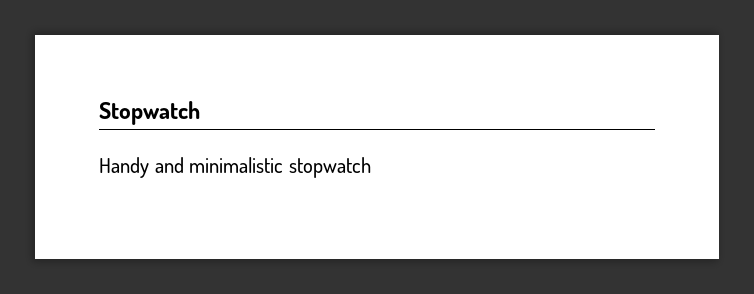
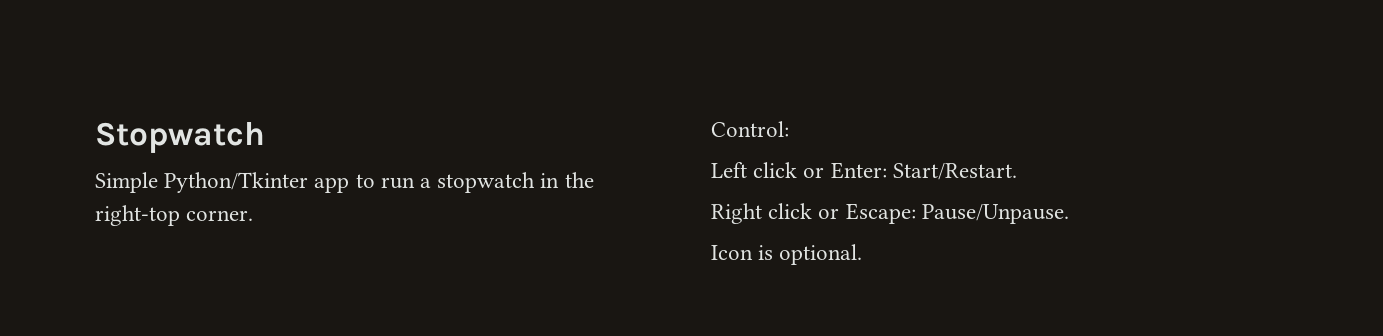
- Handy and minimalistic stopwatch
+ Simple Python/Tkinter app to run a stopwatch in the right-top corner.
+ Control:
+ Left click or Enter: Start/Restart.
+ Right click or Escape: Pause/Unpause.
+ Icon is optional.

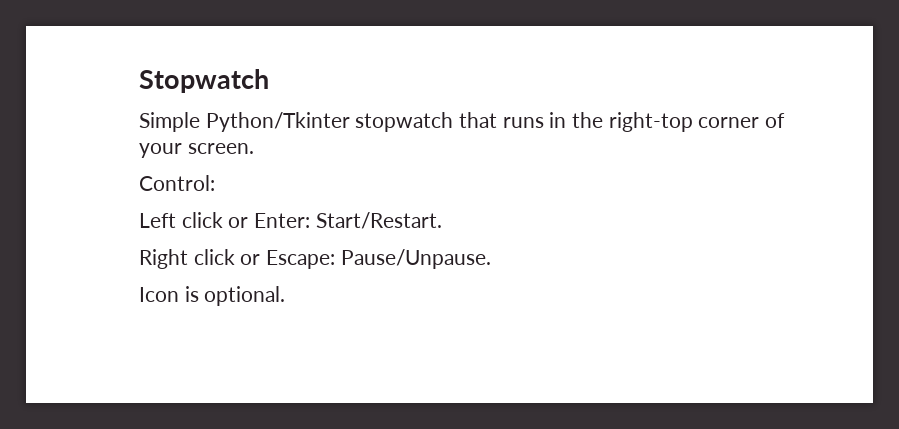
- Simple Python/Tkinter app to run a stopwatch in the right-top corner.
+ Simple Python/Tkinter stopwatch that runs in the right-top corner of your screen.

